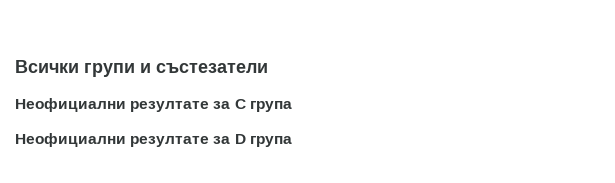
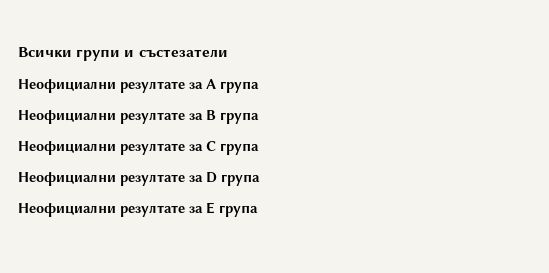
+ Неофициални резултате за A група
+ Неофициални резултате за B група
+ Неофициални резултате за E група

